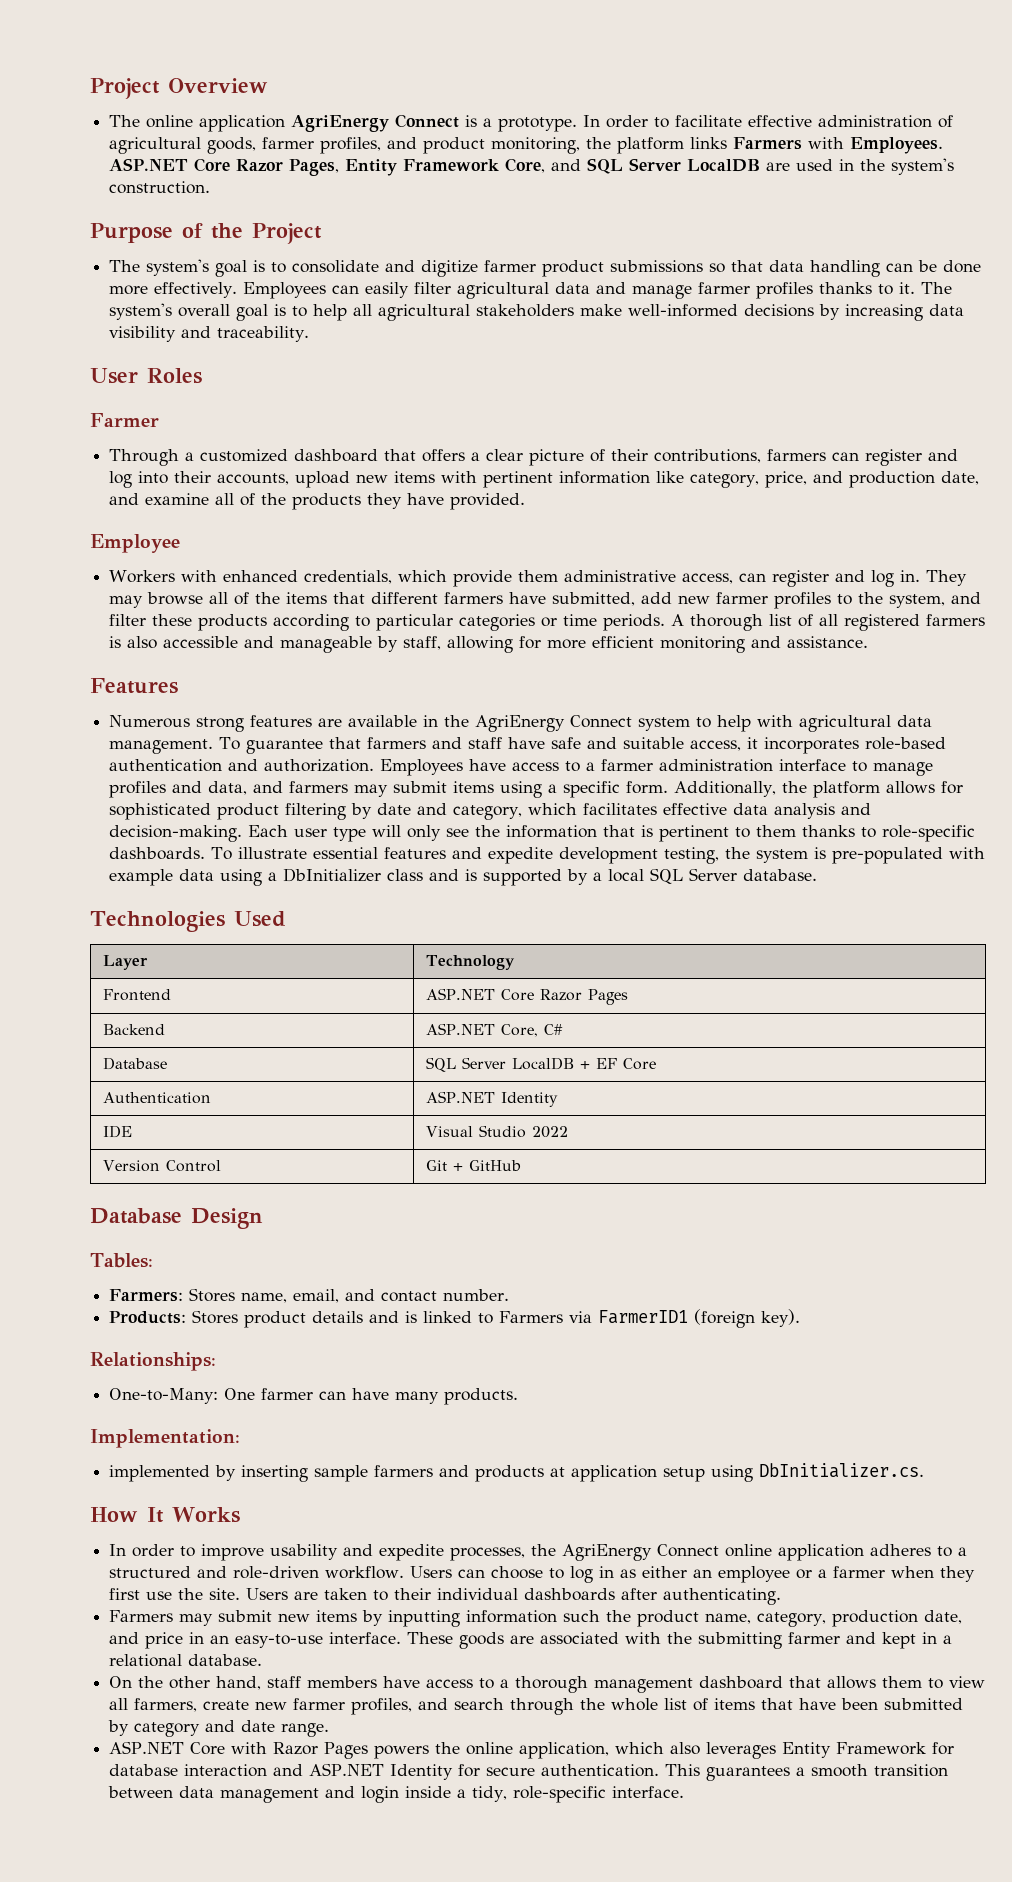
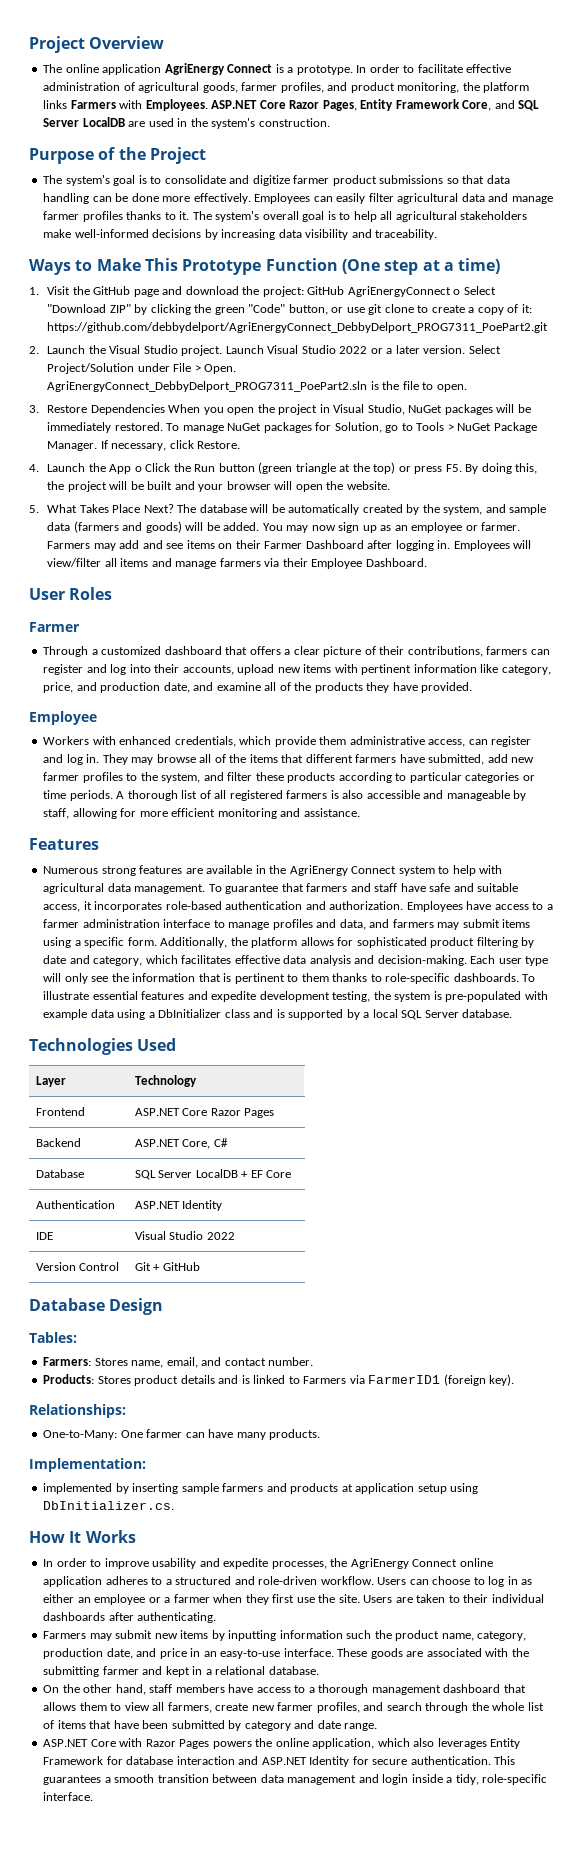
+ Ways to Make This Prototype Function (One step at a time)
+ 1. Visit the GitHub page and download the project: GitHub AgriEnergyConnect o Select "Download ZIP" by clicking the green "Code" button, or use git clone to create a copy of it: https://github.com/debbydelport/AgriEnergyConnect_DebbyDelport_PROG7311_PoePart2.git
+ 2. Launch the Visual Studio project. Launch Visual Studio 2022 or a later version. Select Project/Solution under File > Open. AgriEnergyConnect_DebbyDelport_PROG7311_PoePart2.sln is the file to open.
+ 3. Restore Dependencies When you open the project in Visual Studio, NuGet packages will be immediately restored. To manage NuGet packages for Solution, go to Tools > NuGet Package Manager. If necessary, click Restore.
+ 4. Launch the App o Click the Run button (green triangle at the top) or press F5. By doing this, the project will be built and your browser will open the website.
+ 5. What Takes Place Next? The database will be automatically created by the system, and sample data (farmers and goods) will be added. You may now sign up as an employee or farmer. Farmers may add and see items on their Farmer Dashboard after logging in. Employees will view/filter all items and manage farmers via their Employee Dashboard.

